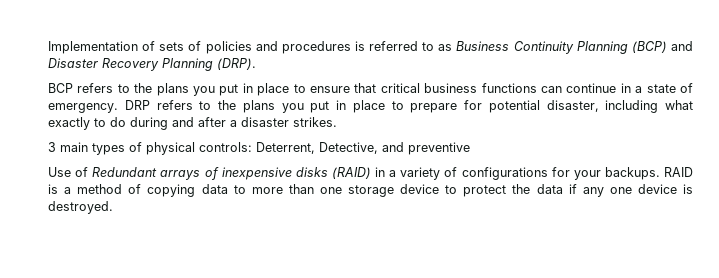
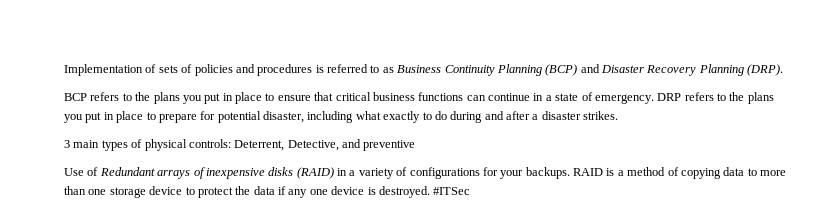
+ #ITSec

